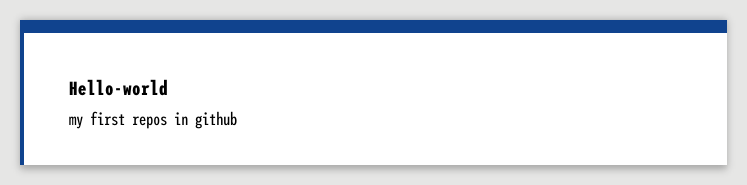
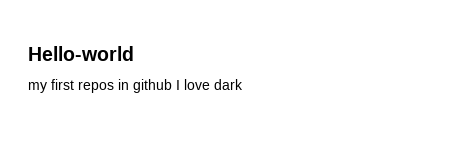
- my first repos in github
+ my first repos in github I love dark

